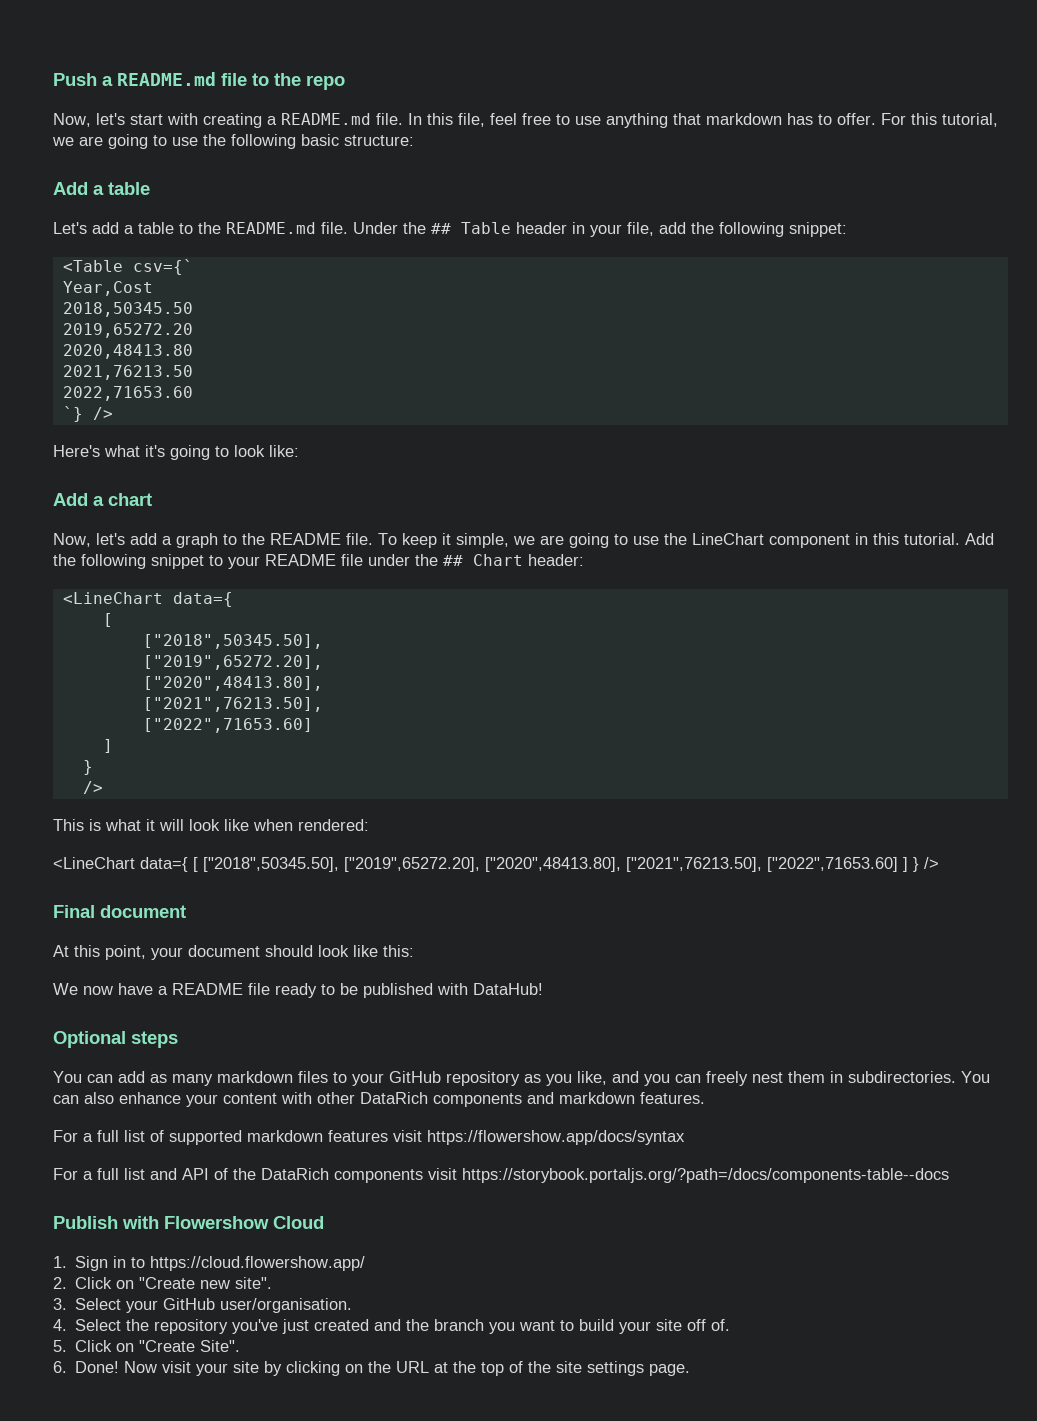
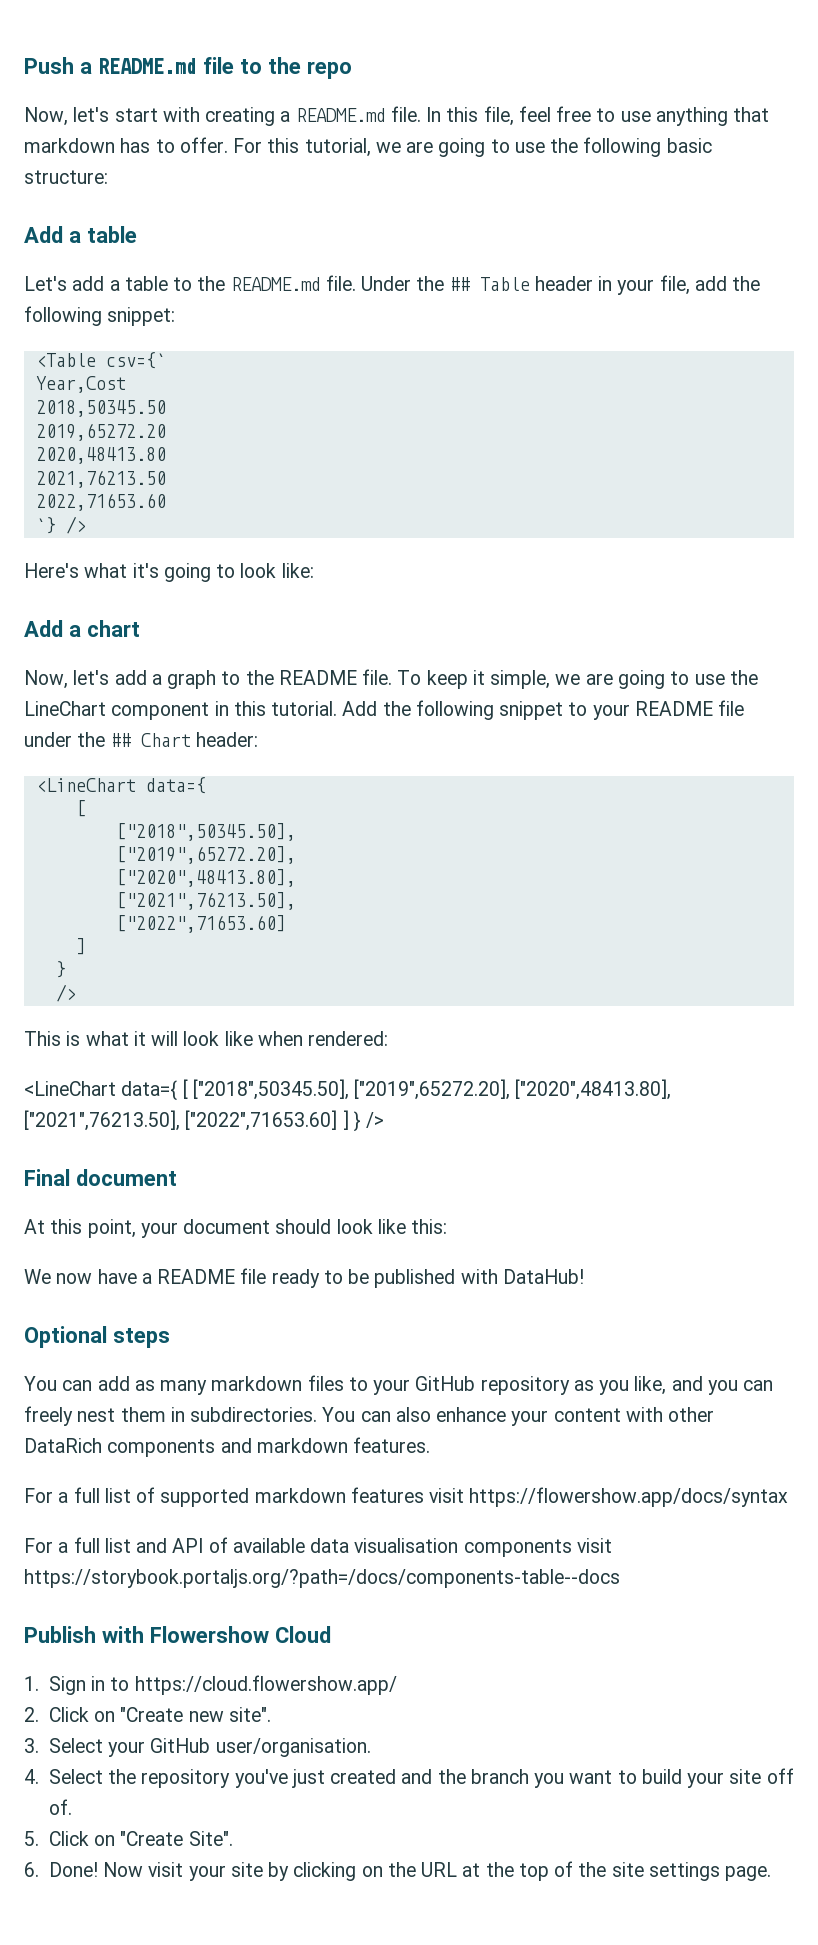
- For a full list and API of the DataRich components visit https://storybook.portaljs.org/?path=/docs/components-table--docs
+ For a full list and API of available data visualisation components visit https://storybook.portaljs.org/?path=/docs/components-table--docs

